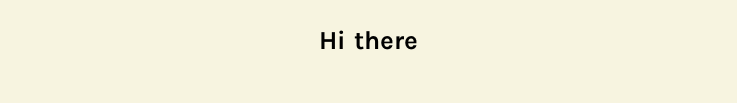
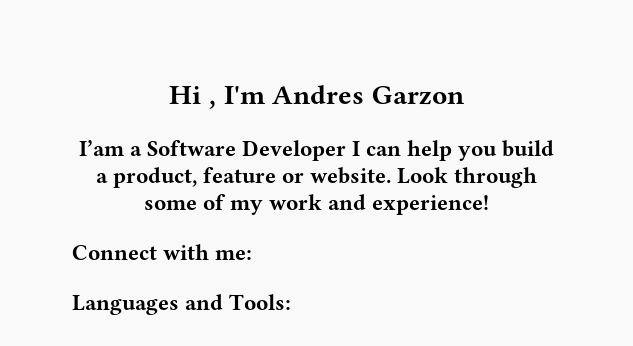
- Hi there
+ Hi , I'm Andres Garzon
+ I’am a Software Developer I can help you build a product, feature or website. Look through some of my work and experience!
+ Connect with me:
+ Languages and Tools:

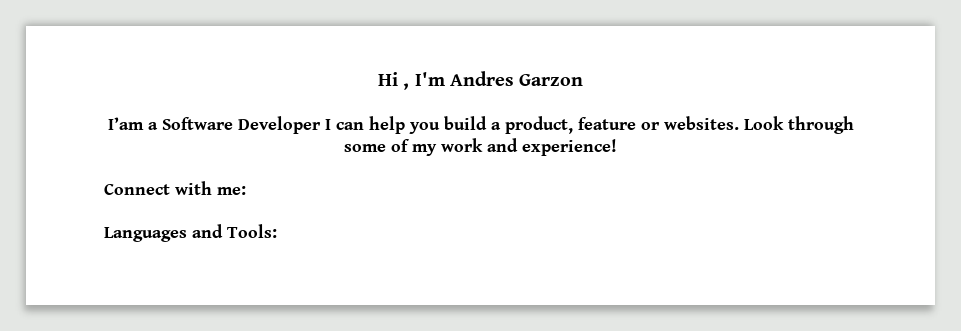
- I’am a Software Developer I can help you build a product, feature or website.
+ I’am a Software Developer I can help you build a product, feature or websites.

